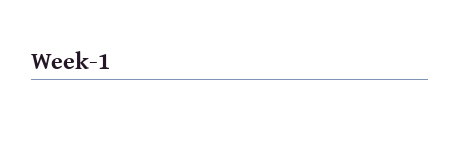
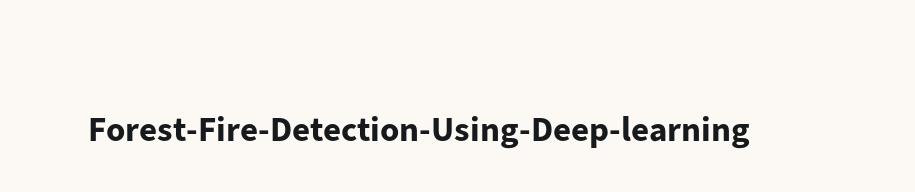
- Week-1
+ Forest-Fire-Detection-Using-Deep-learning

